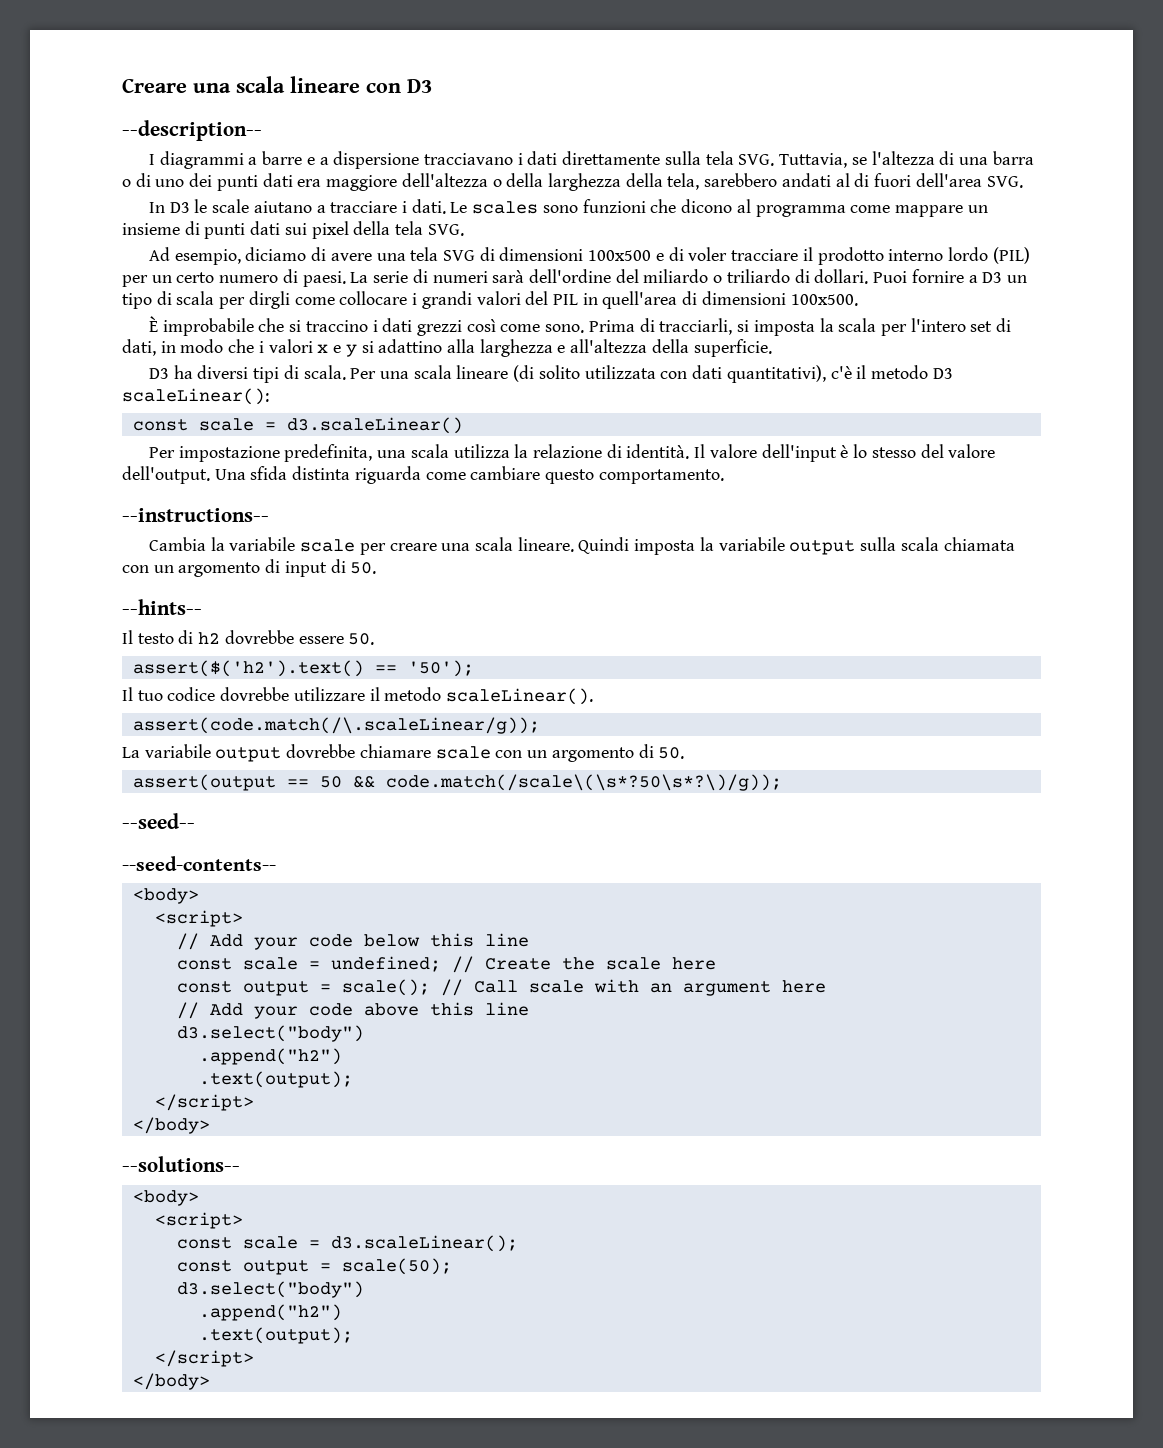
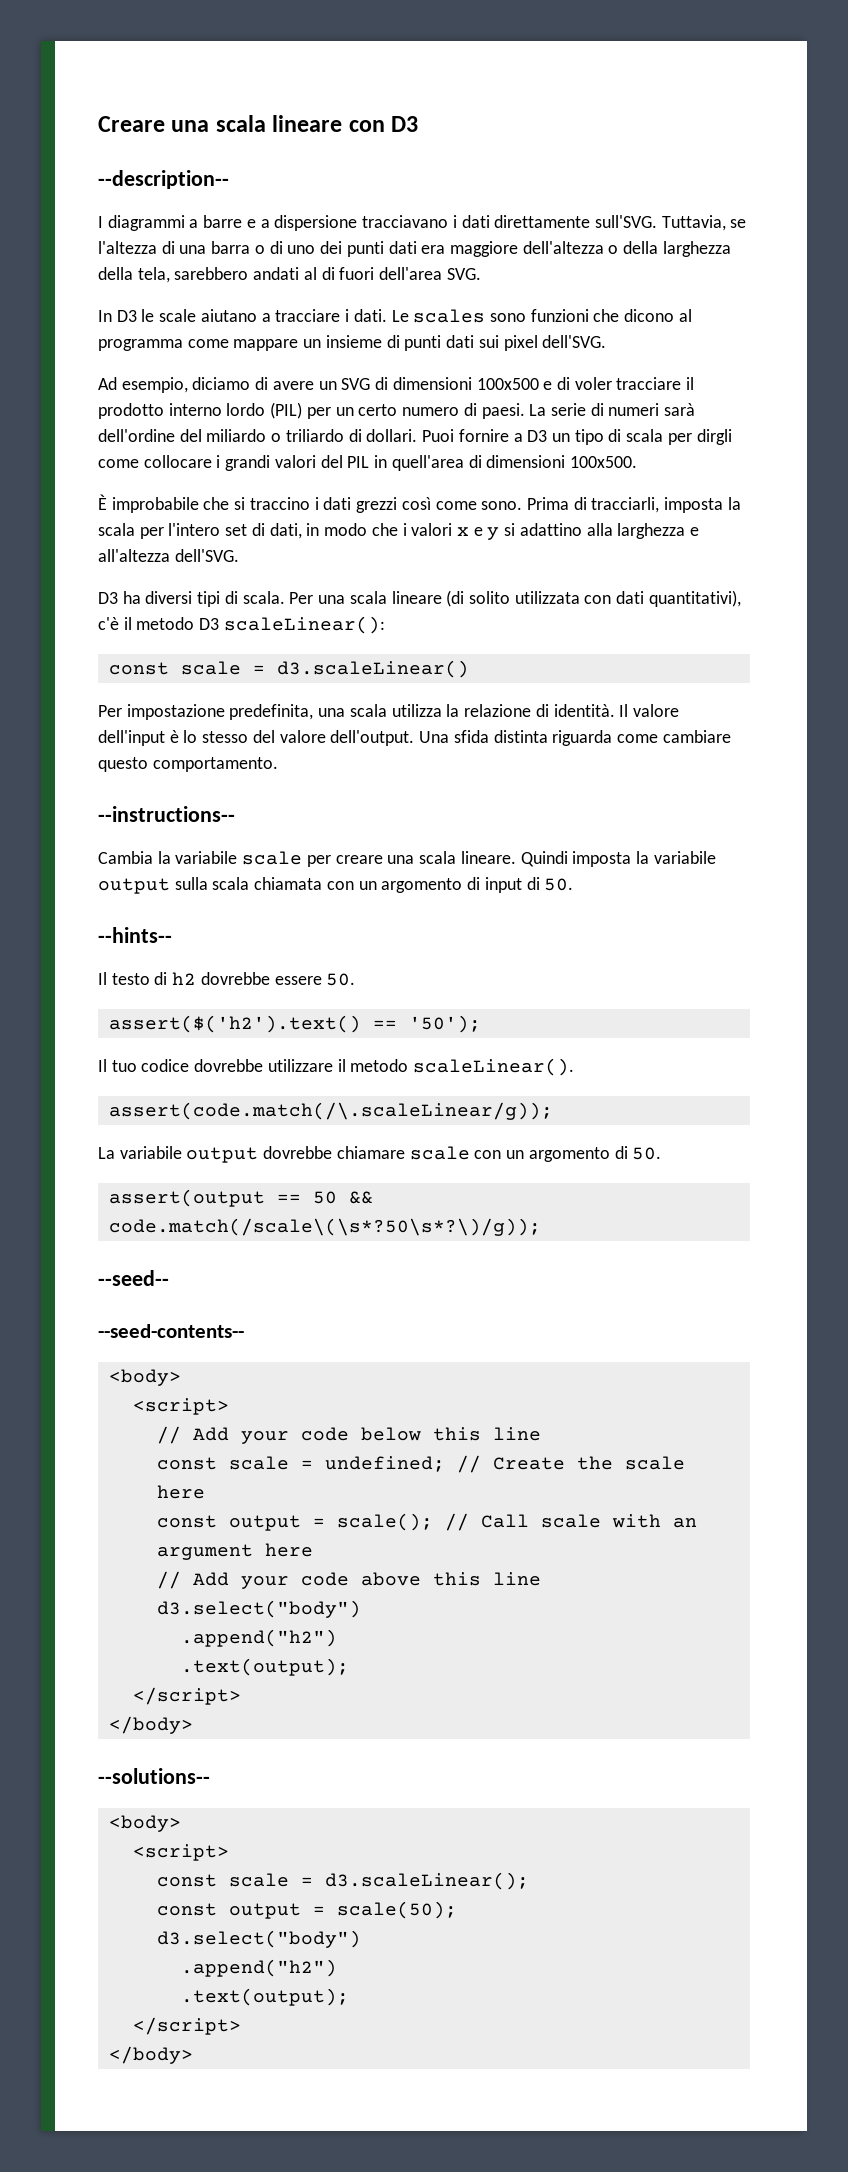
- I diagrammi a barre e a dispersione tracciavano i dati direttamente sulla tela SVG. Tuttavia, se l'altezza di una barra o di uno dei punti dati era maggiore dell'altezza o della larghezza della tela, sarebbero andati al di fuori dell'area SVG.
+ I diagrammi a barre e a dispersione tracciavano i dati direttamente sull'SVG. Tuttavia, se l'altezza di una barra o di uno dei punti dati era maggiore dell'altezza o della larghezza della tela, sarebbero andati al di fuori dell'area SVG.
- Le scales sono funzioni che dicono al programma come mappare un insieme di punti dati sui pixel della tela SVG.
+ Le scales sono funzioni che dicono al programma come mappare un insieme di punti dati sui pixel dell'SVG.
- Ad esempio, diciamo di avere una tela SVG di dimensioni 100x500 e di voler tracciare il prodotto interno lordo (PIL) per un certo numero di paesi.
+ Ad esempio, diciamo di avere un SVG di dimensioni 100x500 e di voler tracciare il prodotto interno lordo (PIL) per un certo numero di paesi.
- Prima di tracciarli, si imposta la scala per l'intero set di dati, in modo che i valori x e y si adattino alla larghezza e all'altezza della superficie.
+ Prima di tracciarli, imposta la scala per l'intero set di dati, in modo che i valori x e y si adattino alla larghezza e all'altezza dell'SVG.

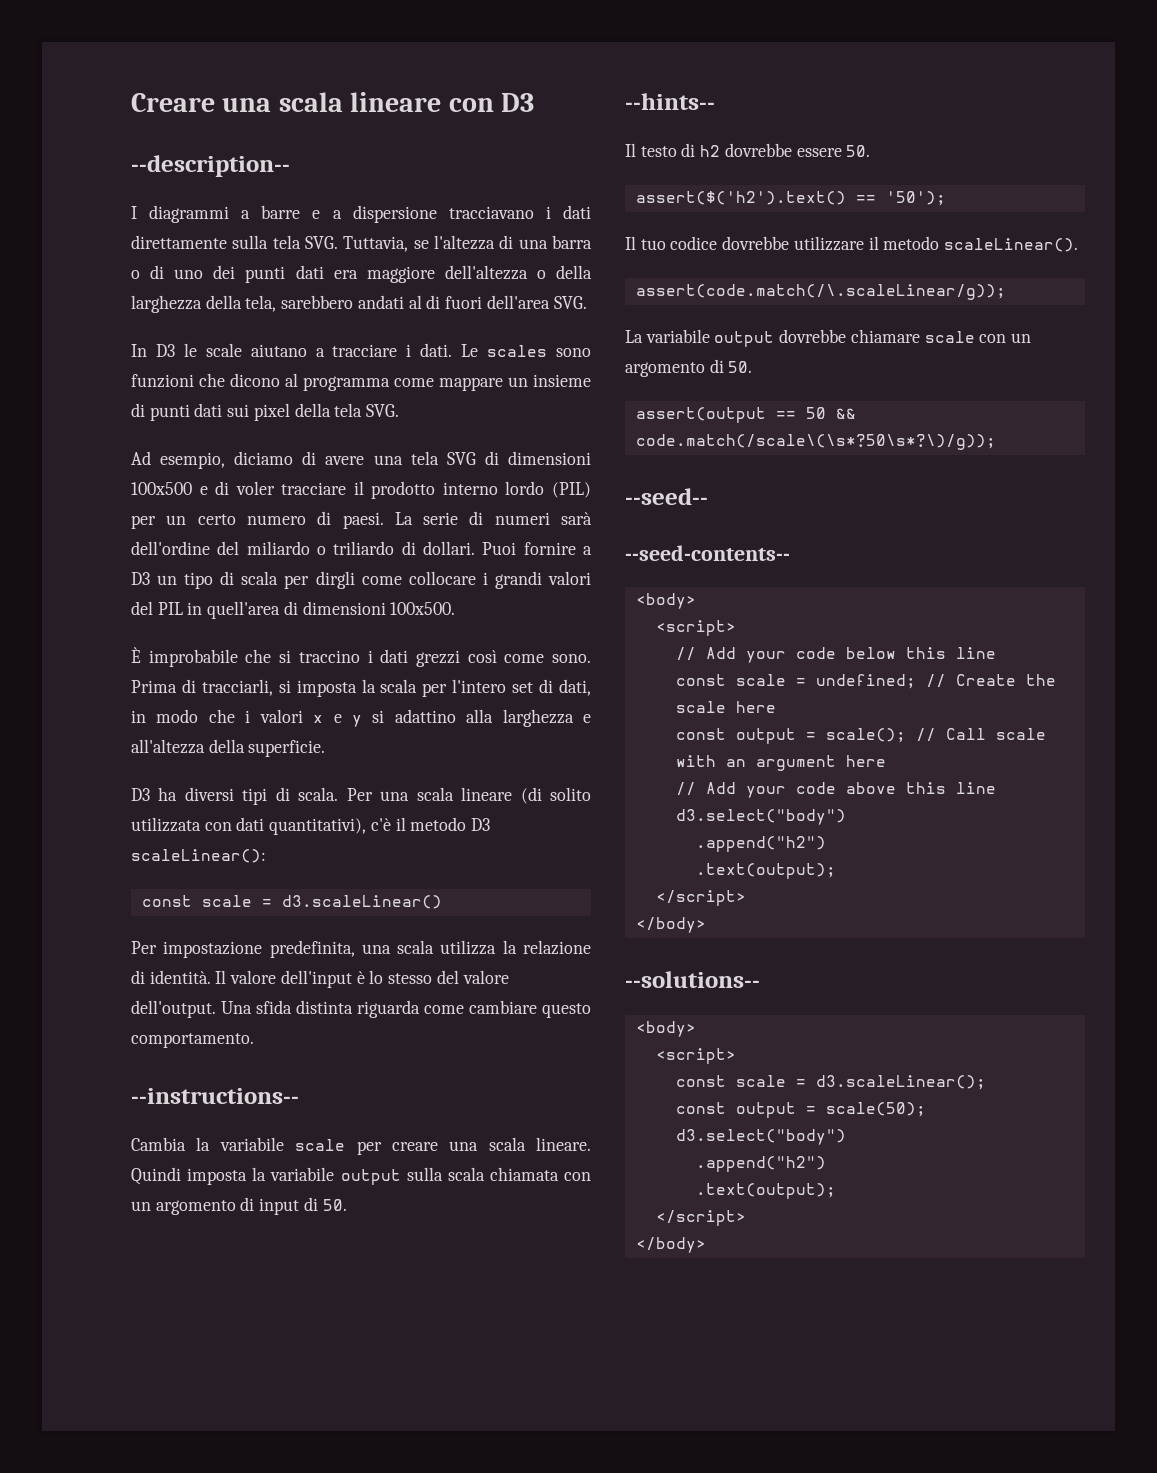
- I diagrammi a barre e a dispersione tracciavano i dati direttamente sull'SVG. Tuttavia, se l'altezza di una barra o di uno dei punti dati era maggiore dell'altezza o della larghezza della tela, sarebbero andati al di fuori dell'area SVG.
+ I diagrammi a barre e a dispersione tracciavano i dati direttamente sulla tela SVG. Tuttavia, se l'altezza di una barra o di uno dei punti dati era maggiore dell'altezza o della larghezza della tela, sarebbero andati al di fuori dell'area SVG.
- Le scales sono funzioni che dicono al programma come mappare un insieme di punti dati sui pixel dell'SVG.
+ Le scales sono funzioni che dicono al programma come mappare un insieme di punti dati sui pixel della tela SVG.
- Ad esempio, diciamo di avere un SVG di dimensioni 100x500 e di voler tracciare il prodotto interno lordo (PIL) per un certo numero di paesi.
+ Ad esempio, diciamo di avere una tela SVG di dimensioni 100x500 e di voler tracciare il prodotto interno lordo (PIL) per un certo numero di paesi.
- Prima di tracciarli, imposta la scala per l'intero set di dati, in modo che i valori x e y si adattino alla larghezza e all'altezza dell'SVG.
+ Prima di tracciarli, si imposta la scala per l'intero set di dati, in modo che i valori x e y si adattino alla larghezza e all'altezza della superficie.

